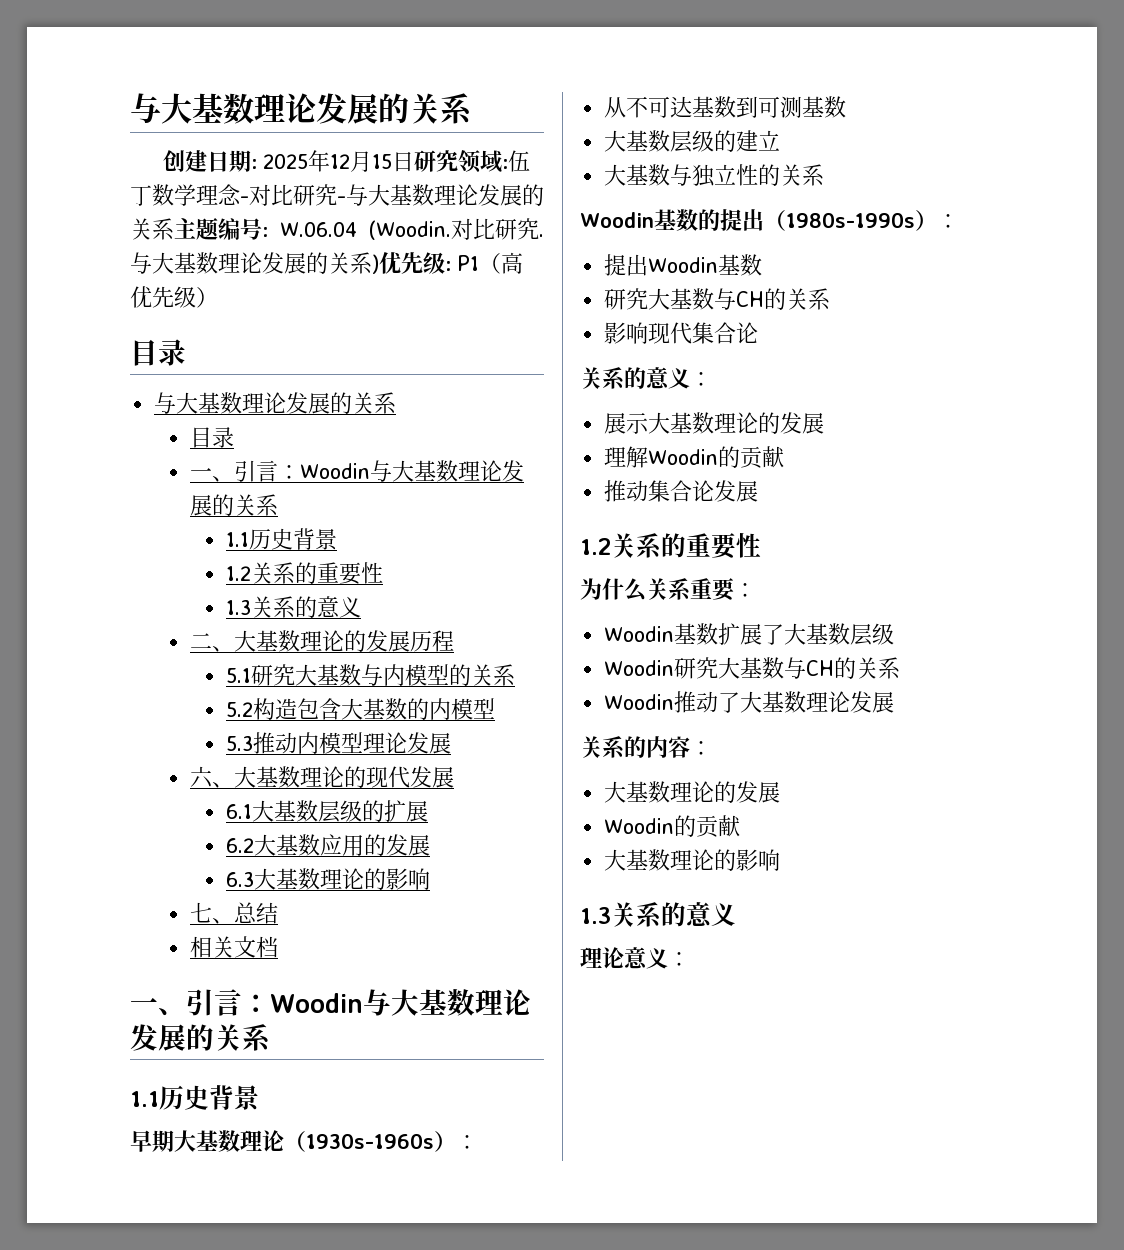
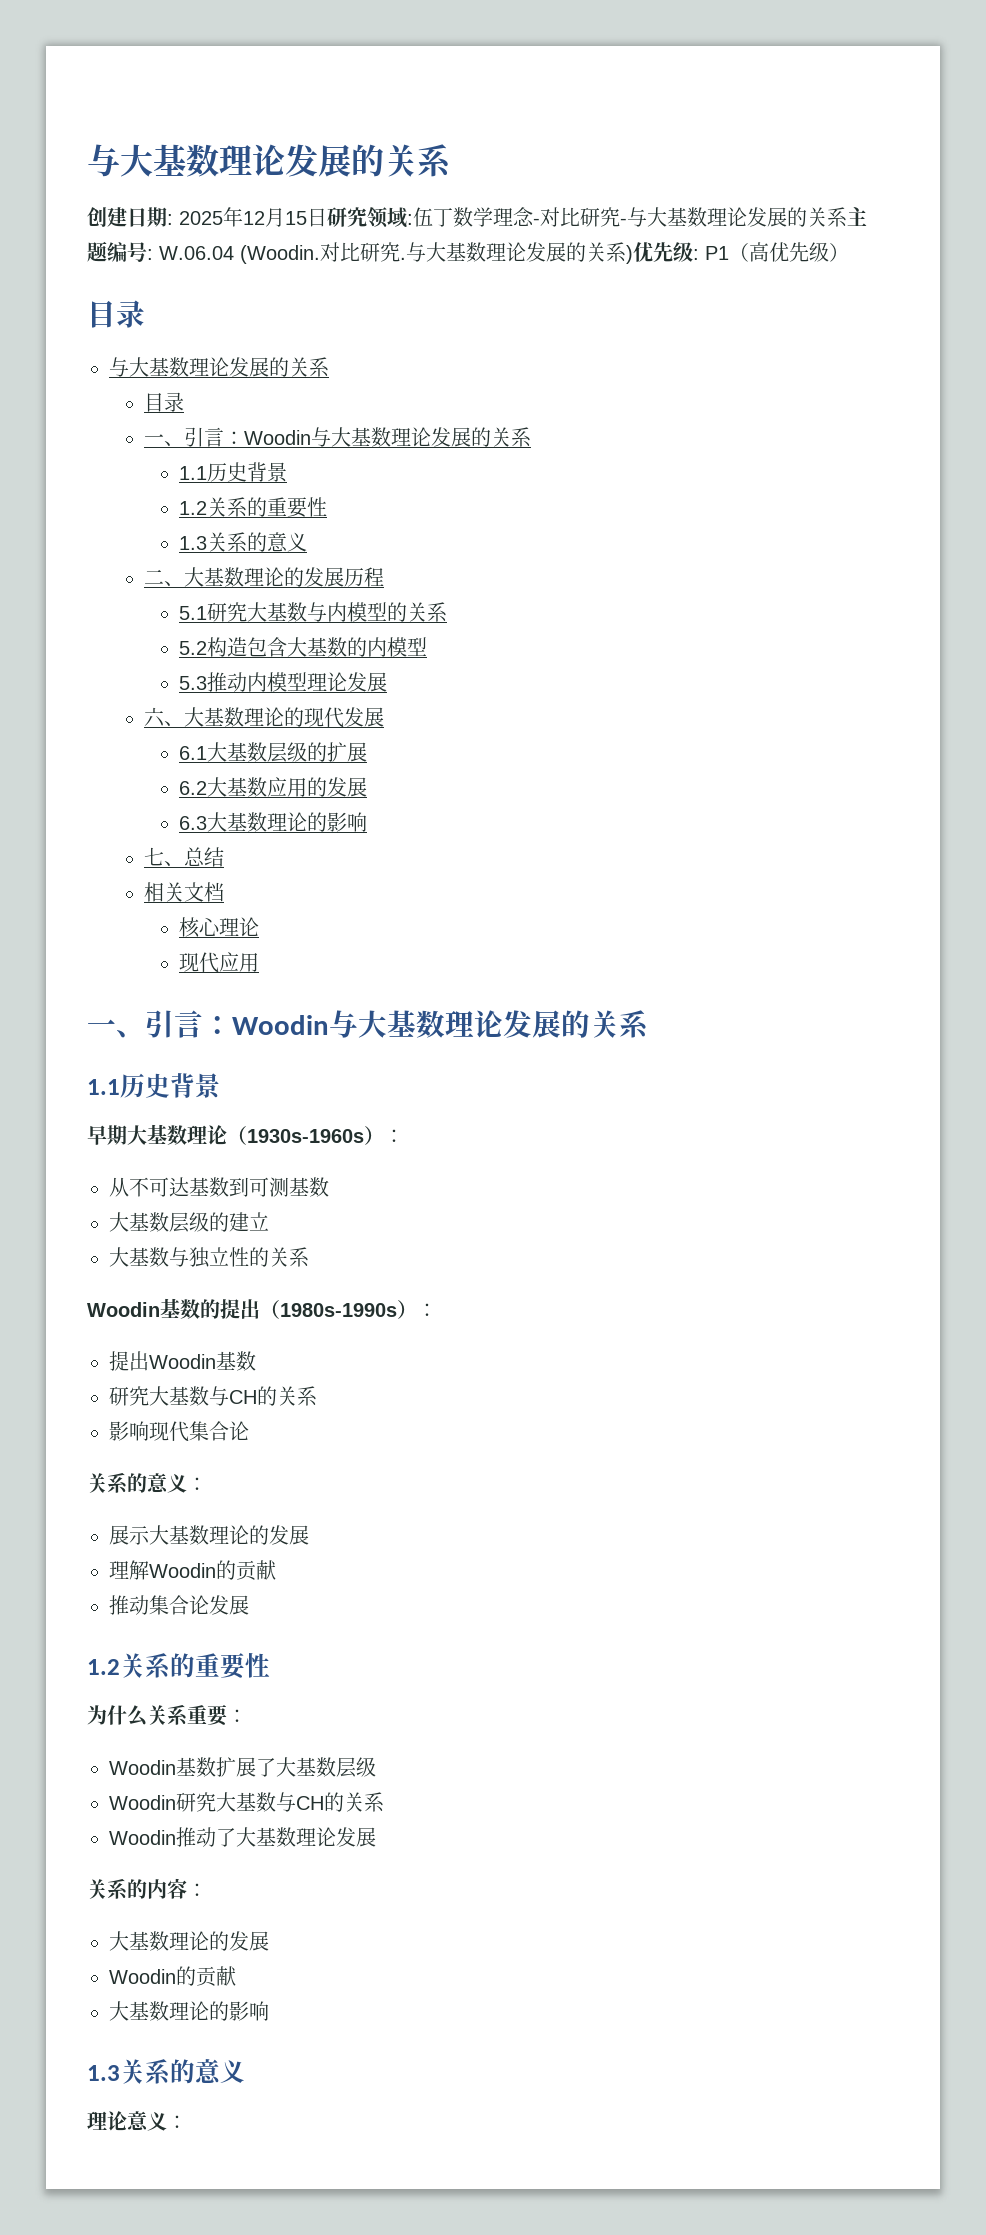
+ 核心理论
+ 现代应用

